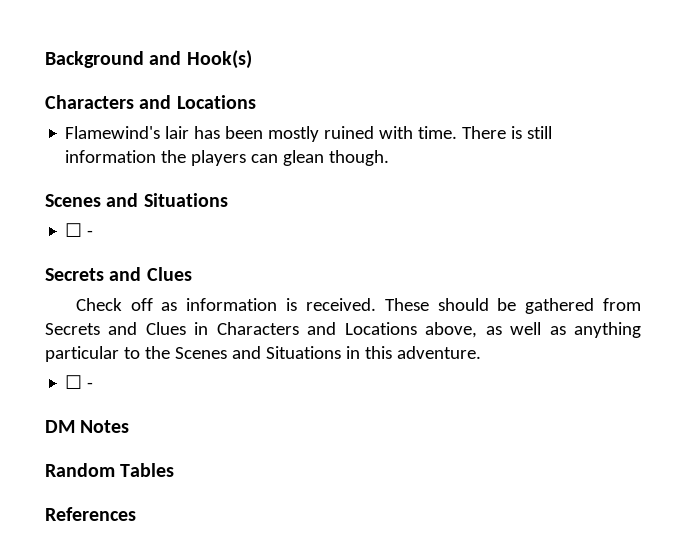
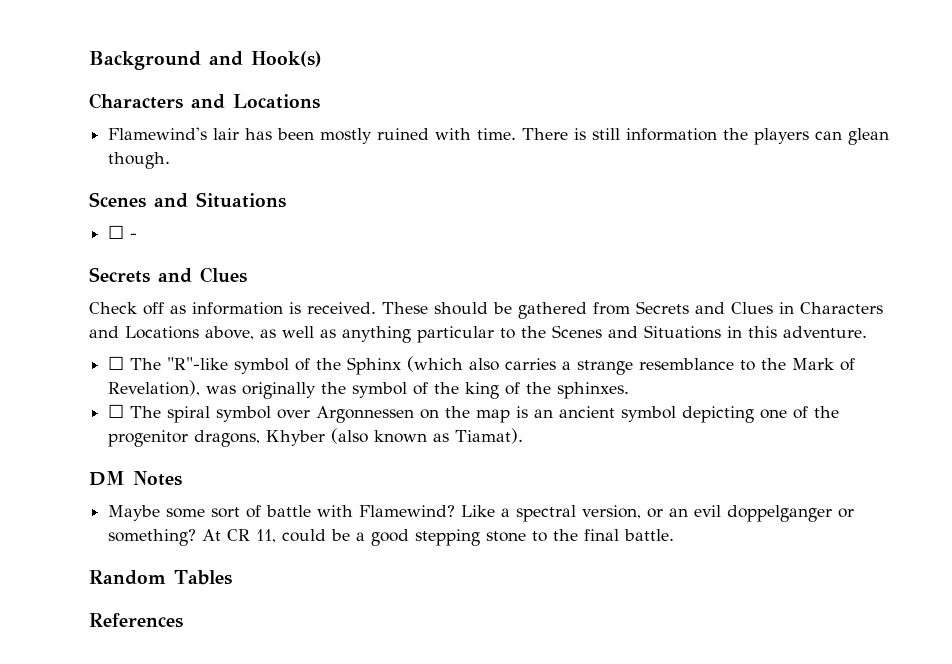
  These should be gathered from Secrets and Clues in Characters and Locations above, as well as anything particular to the Scenes and Situations in this adventure.
- ☐ -
+ ☐ The "R"-like symbol of the Sphinx (which also carries a strange resemblance to the Mark of Revelation), was originally the symbol of the king of the sphinxes.
+ ☐ The spiral symbol over Argonnessen on the map is an ancient symbol depicting one of the progenitor dragons, Khyber (also known as Tiamat).
  DM Notes
+ Maybe some sort of battle with Flamewind? Like a spectral version, or an evil doppelganger or something? At CR 11, could be a good stepping stone to the final battle.

